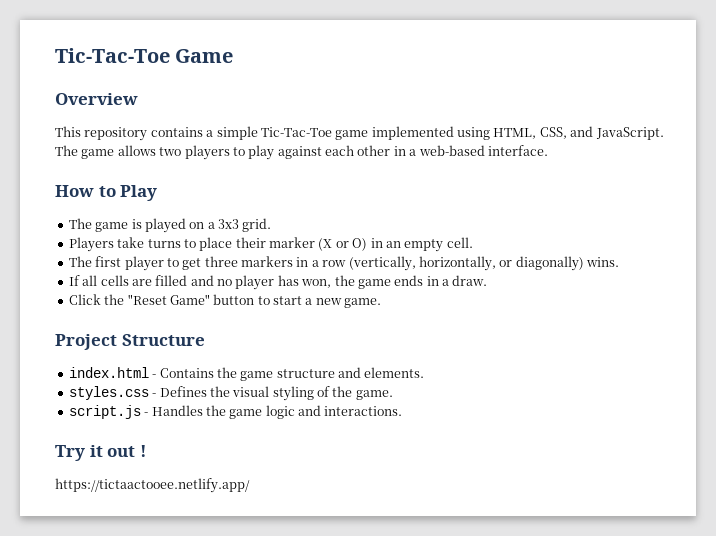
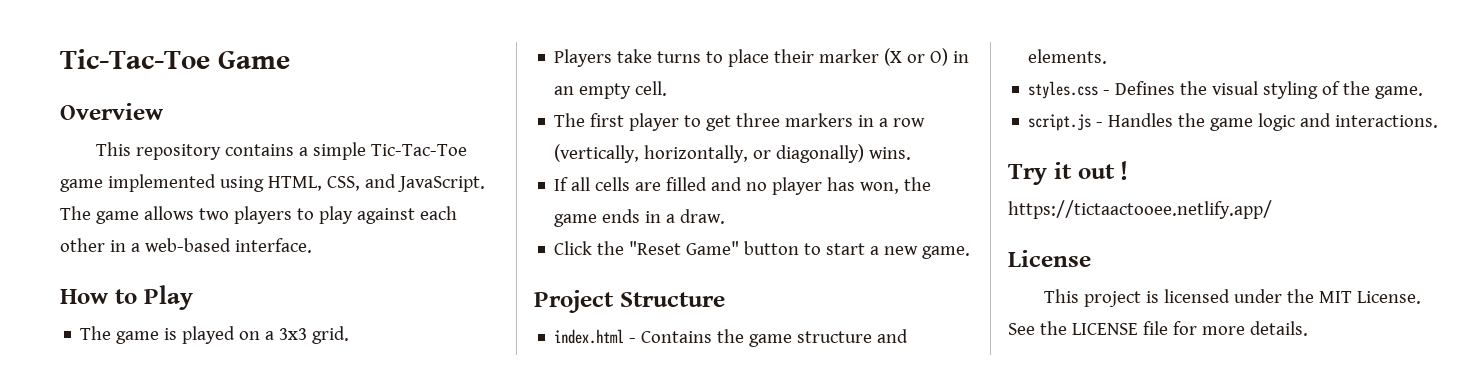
+ License
+ This project is licensed under the MIT License. See the LICENSE file for more details.

